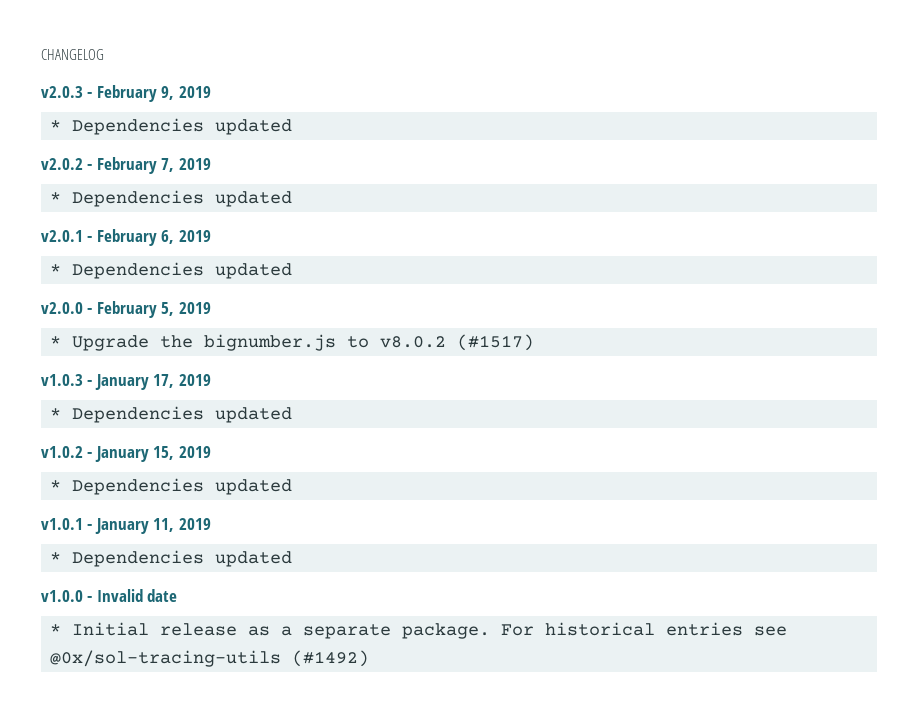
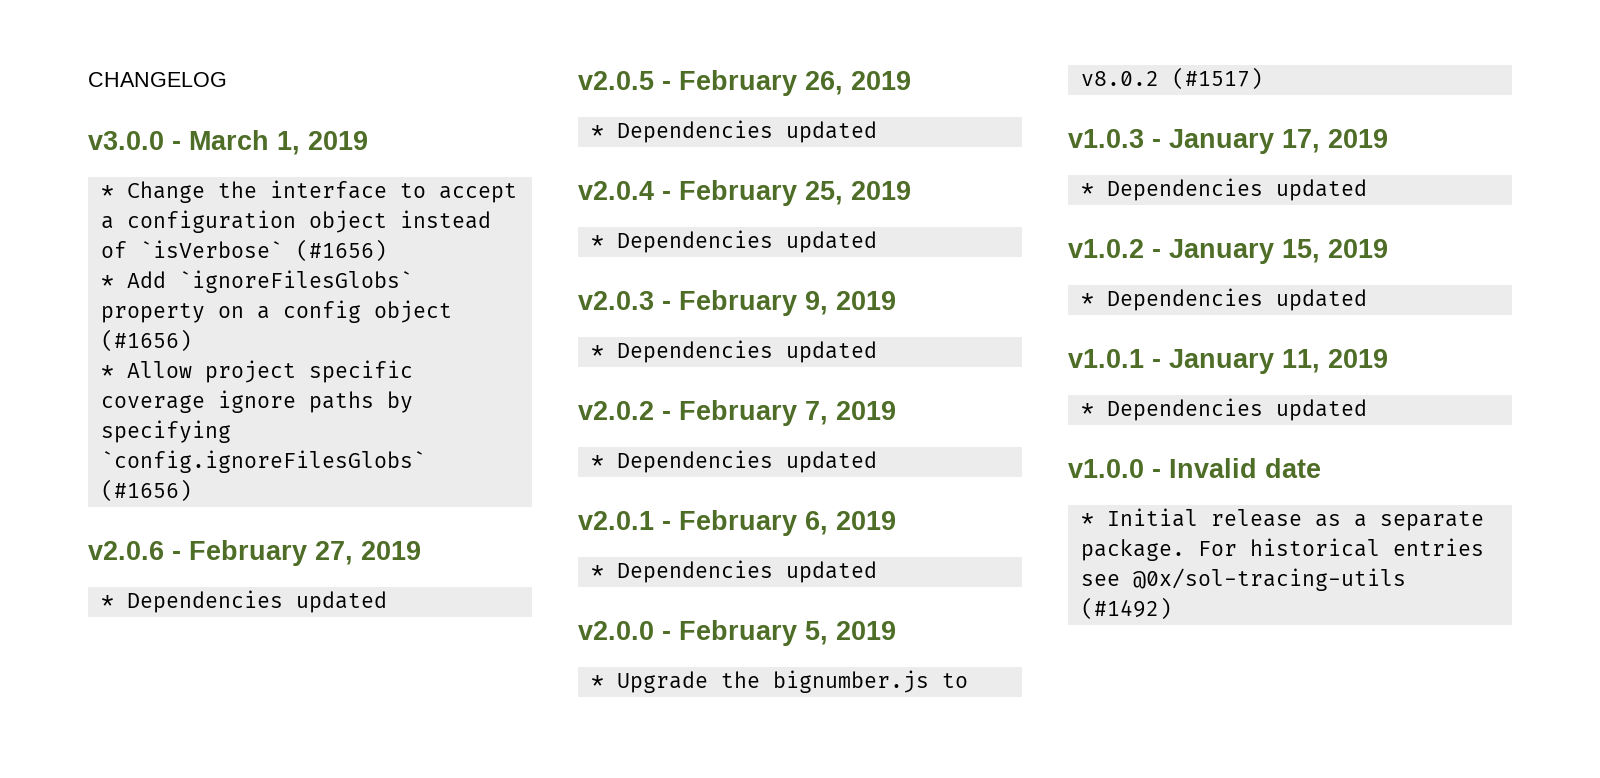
+ v3.0.0 - March 1, 2019
+ * Change the interface to accept a configuration object instead of `isVerbose` (#1656)
+ * Add `ignoreFilesGlobs` property on a config object (#1656)
+ * Allow project specific coverage ignore paths by specifying `config.ignoreFilesGlobs` (#1656)
+ v2.0.6 - February 27, 2019
+ * Dependencies updated
+ v2.0.5 - February 26, 2019
+ * Dependencies updated
+ v2.0.4 - February 25, 2019
+ * Dependencies updated

